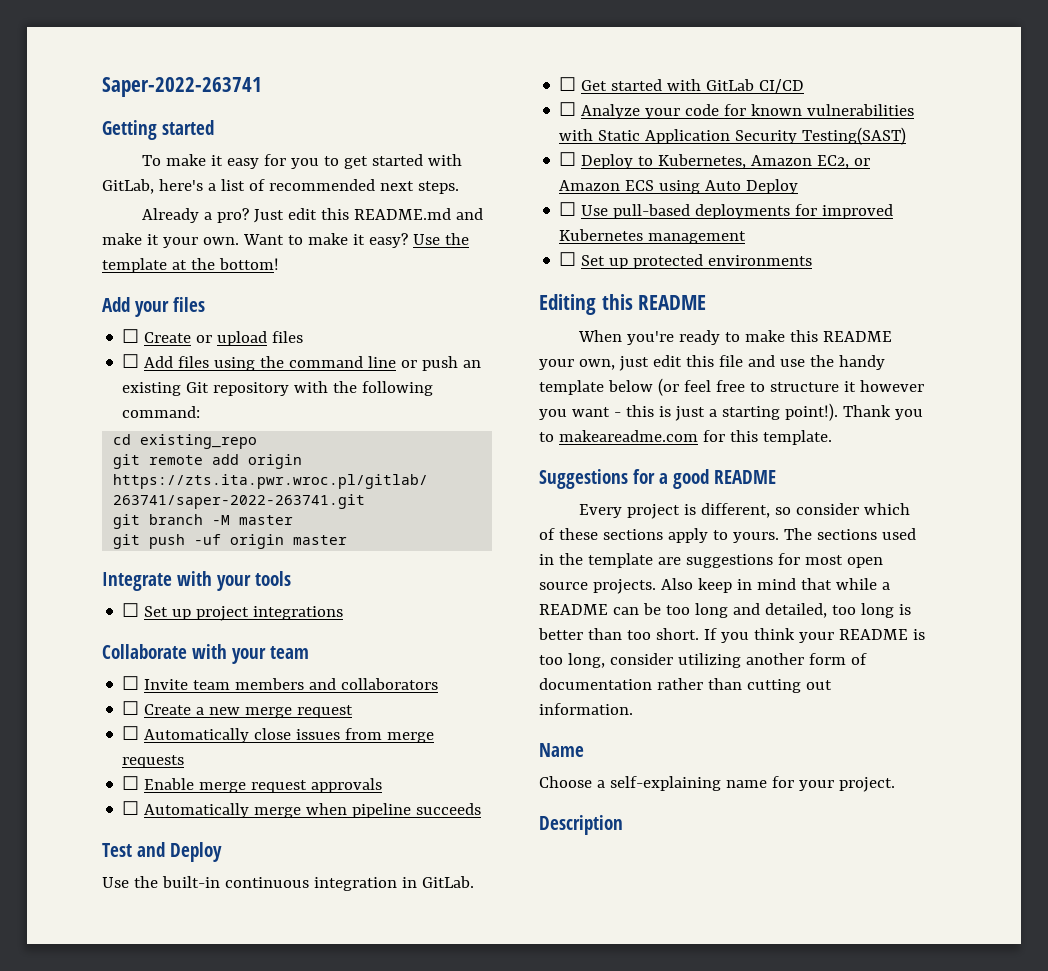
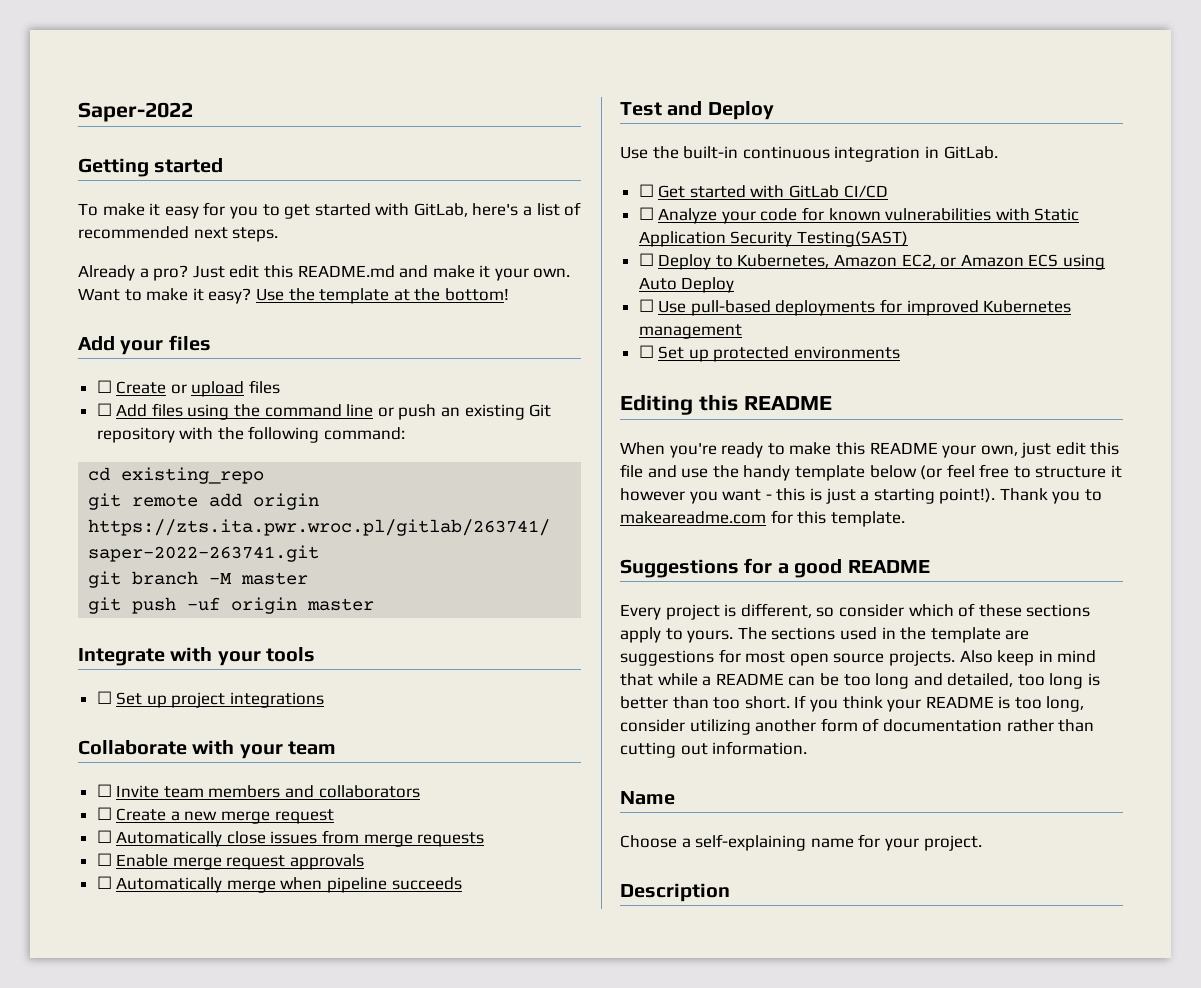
- Saper-2022-263741
+ Saper-2022

